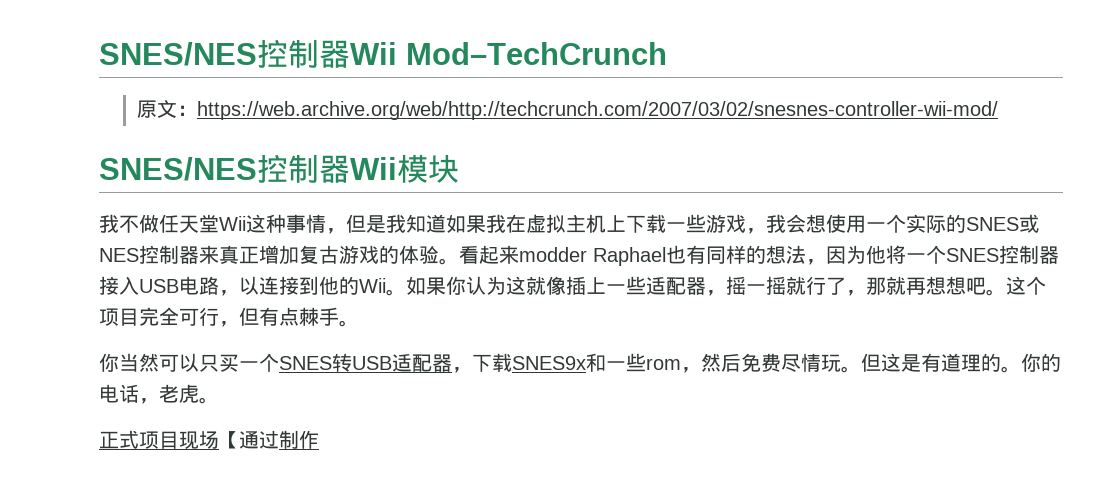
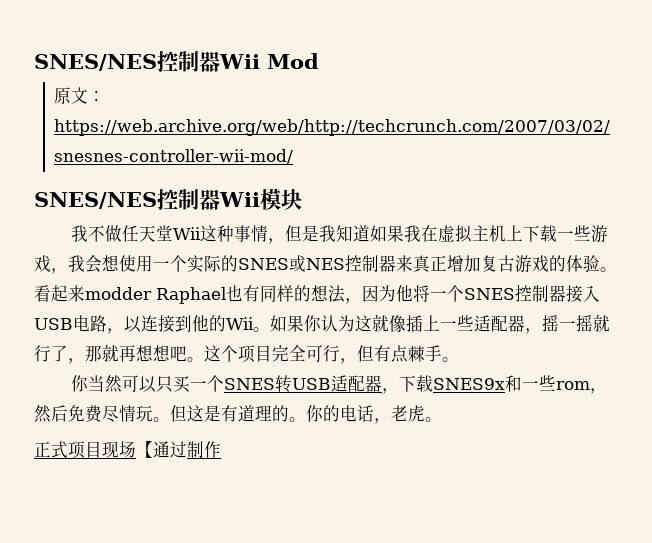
- SNES/NES控制器Wii Mod–TechCrunch
+ SNES/NES控制器Wii Mod

